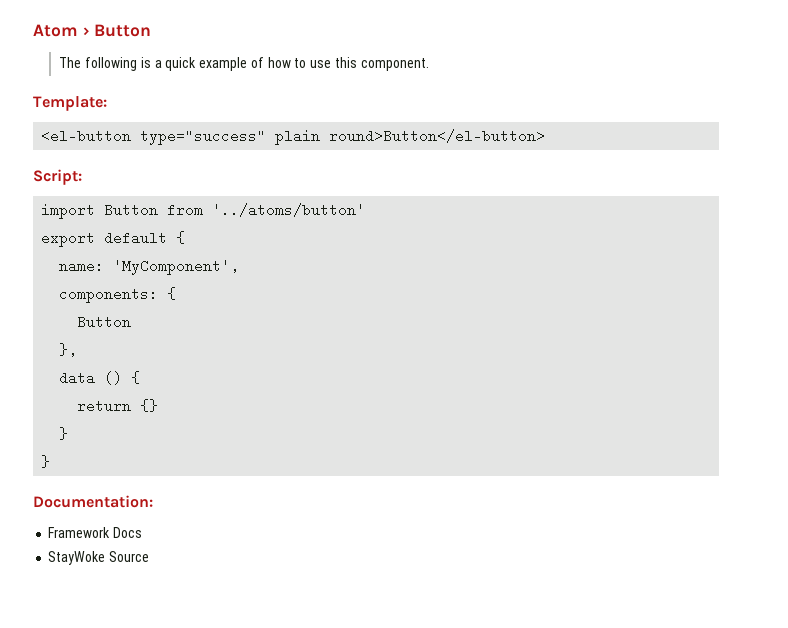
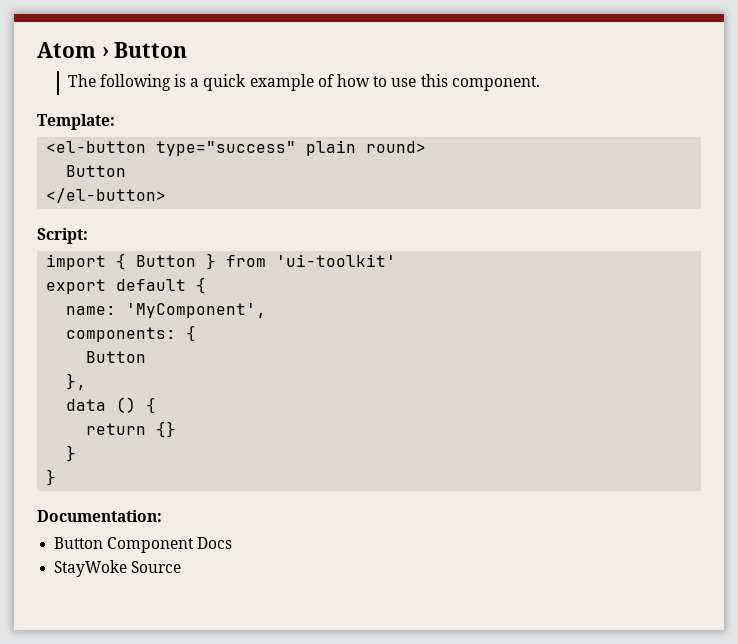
- <el-button type="success" plain round>Button</el-button>
+ <el-button type="success" plain round>
+ Button
+ </el-button>
- import Button from '../atoms/button'
+ import { Button } from 'ui-toolkit'
- Framework Docs
+ Button Component Docs

